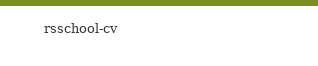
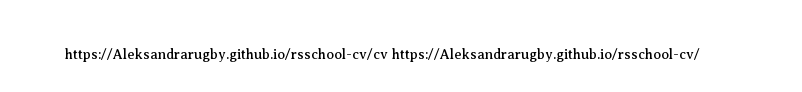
- rsschool-cv
+ https://Aleksandrarugby.github.io/rsschool-cv/cv https://Aleksandrarugby.github.io/rsschool-cv/

